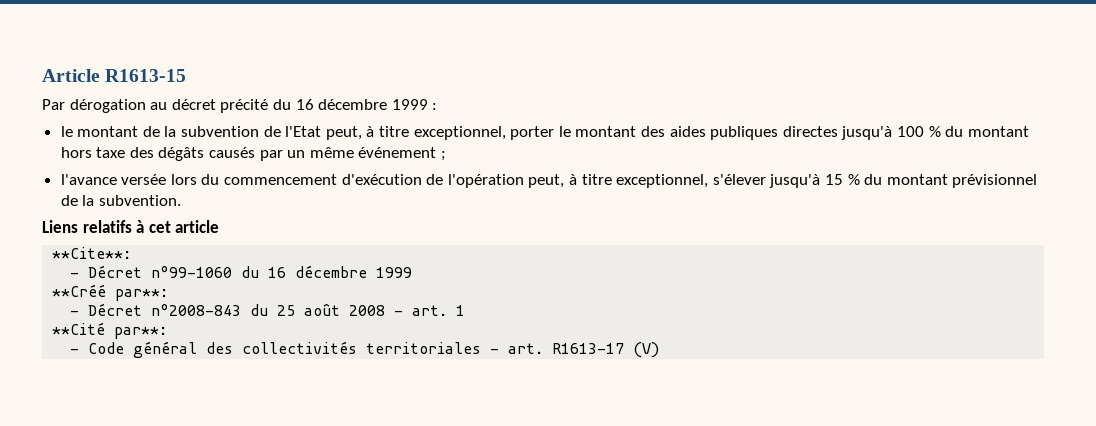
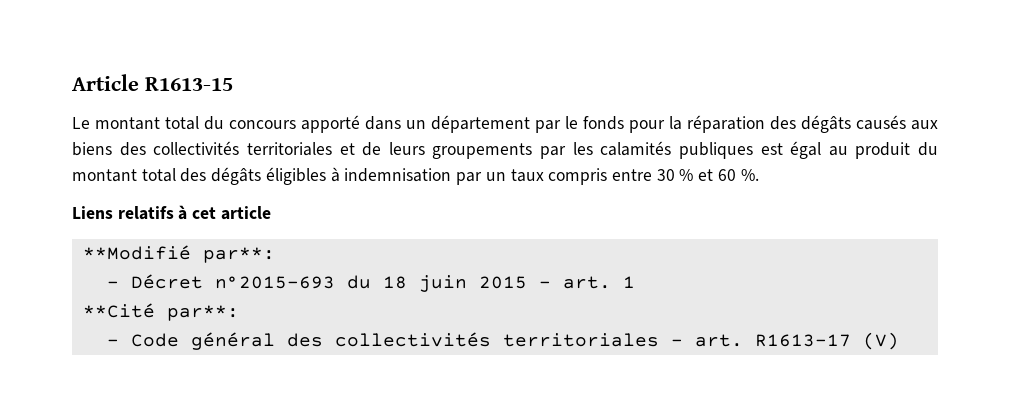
- Par dérogation au décret précité du 16 décembre 1999 :
- le montant de la subvention de l'Etat peut, à titre exceptionnel, porter le montant des aides publiques directes jusqu'à 100 % du montant hors taxe des dégâts causés par un même événement ;
- l'avance versée lors du commencement d'exécution de l'opération peut, à titre exceptionnel, s'élever jusqu'à 15 % du montant prévisionnel de la subvention.
+ Le montant total du concours apporté dans un département par le fonds pour la réparation des dégâts causés aux biens des collectivités territoriales et de leurs groupements par les calamités publiques est égal au produit du montant total des dégâts éligibles à indemnisation par un taux compris entre 30 % et 60 %.
- **Cite**:
- - Décret n°99-1060 du 16 décembre 1999
- **Créé par**:
- - Décret n°2008-843 du 25 août 2008 - art. 1
+ **Modifié par**:
+ - Décret n°2015-693 du 18 juin 2015 - art. 1

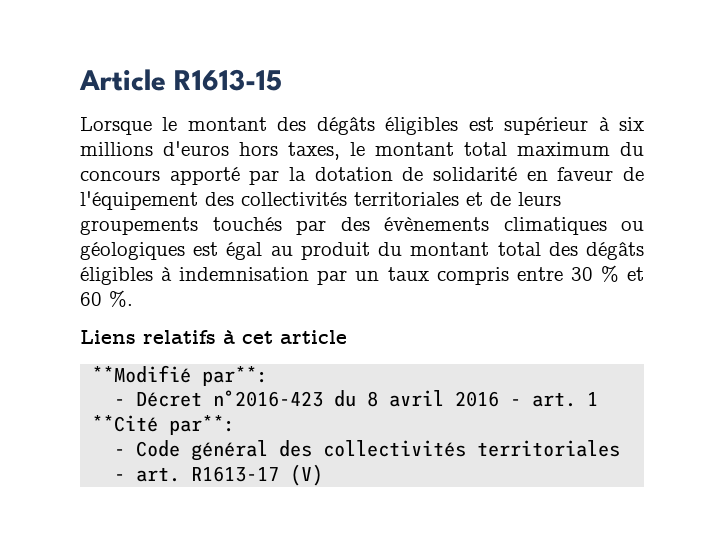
- Le montant total du concours apporté dans un département par le fonds pour la réparation des dégâts causés aux biens des collectivités territoriales et de leurs groupements par les calamités publiques est égal au produit du montant total des dégâts éligibles à indemnisation par un taux compris entre 30 % et 60 %.
+ Lorsque le montant des dégâts éligibles est supérieur à six millions d'euros hors taxes, le montant total maximum du concours apporté par la dotation de solidarité en faveur de l'équipement des collectivités territoriales et de leurs groupements touchés par des évènements climatiques ou géologiques est égal au produit du montant total des dégâts éligibles à indemnisation par un taux compris entre 30 % et 60 %.
- - Décret n°2015-693 du 18 juin 2015 - art. 1
+ - Décret n°2016-423 du 8 avril 2016 - art. 1

